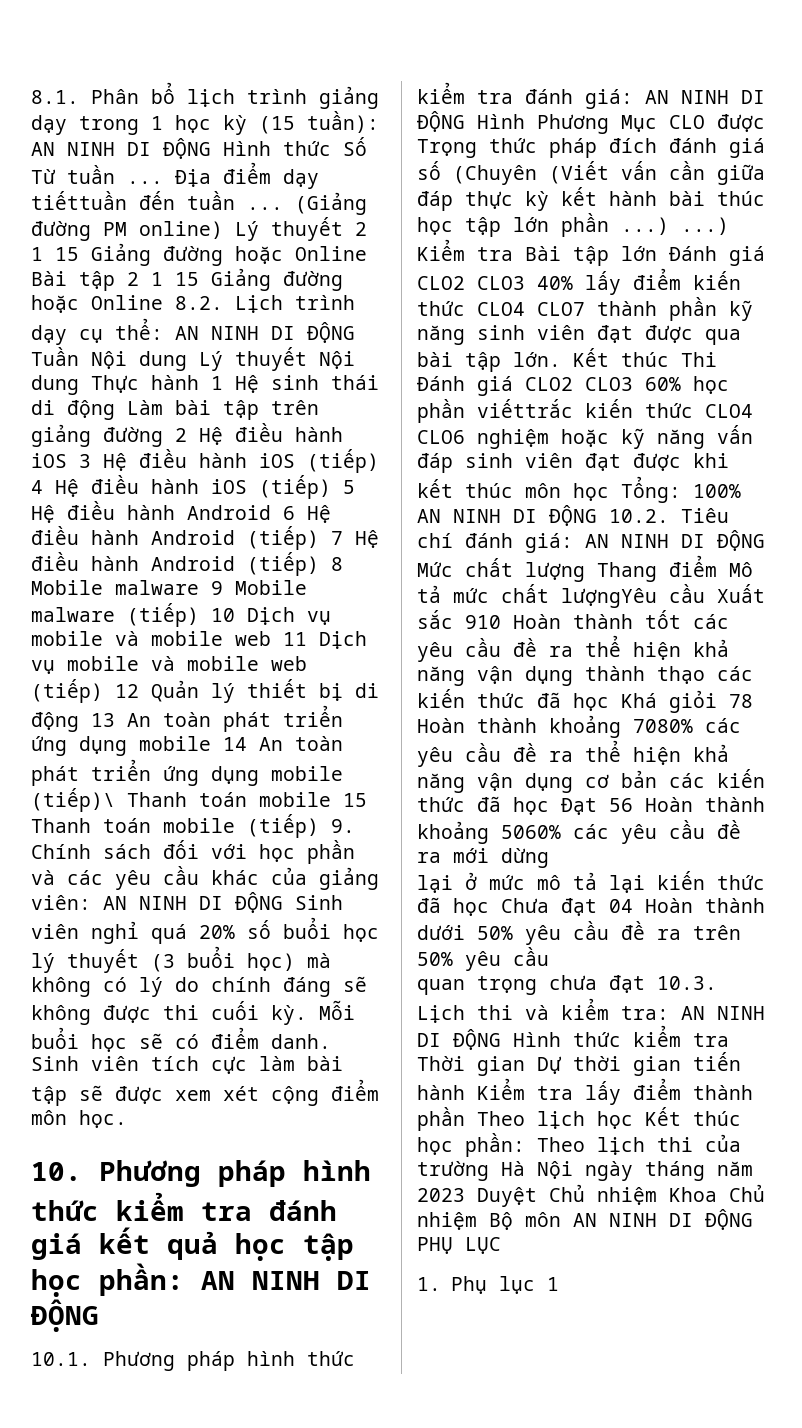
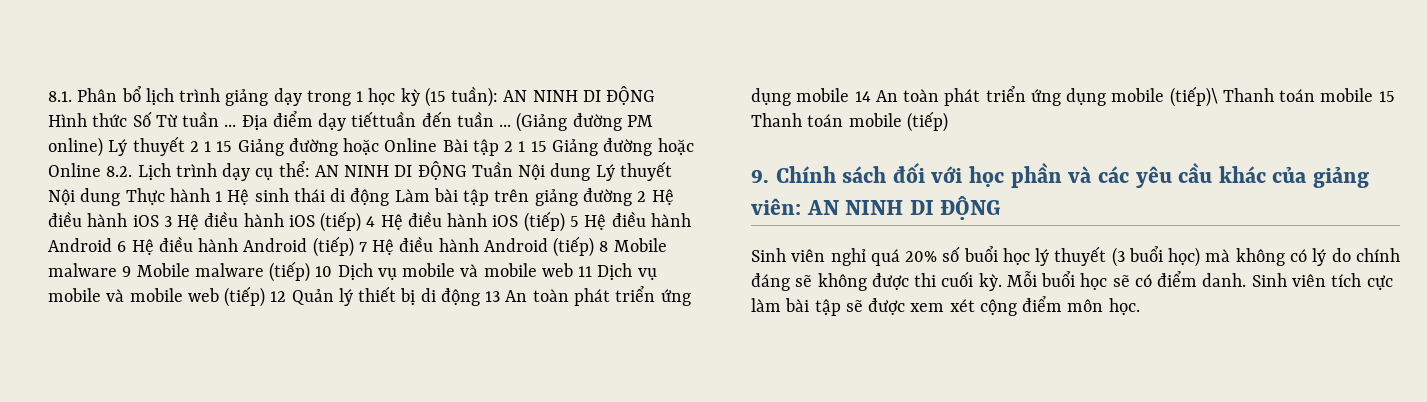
- AN NINH DI ĐỘNG Tuần Nội dung Lý thuyết Nội dung Thực hành 1 Hệ sinh thái di động Làm bài tập trên giảng đường 2 Hệ điều hành iOS 3 Hệ điều hành iOS (tiếp) 4 Hệ điều hành iOS (tiếp) 5 Hệ điều hành Android 6 Hệ điều hành Android (tiếp) 7 Hệ điều hành Android (tiếp) 8 Mobile malware 9 Mobile malware (tiếp) 10 Dịch vụ mobile và mobile web 11 Dịch vụ mobile và mobile web (tiếp) 12 Quản lý thiết bị di động 13 An toàn phát triển ứng dụng mobile 14 An toàn phát triển ứng dụng mobile (tiếp)\ Thanh toán mobile 15 Thanh toán mobile (tiếp) 9. Chính sách đối với học phần và các yêu cầu khác của giảng viên: AN NINH DI ĐỘNG Sinh viên nghỉ quá 20% số buổi học lý thuyết (3 buổi học) mà không có lý do chính đáng sẽ không được thi cuối kỳ.
+ AN NINH DI ĐỘNG Tuần Nội dung Lý thuyết Nội dung Thực hành 1 Hệ sinh thái di động Làm bài tập trên giảng đường 2 Hệ điều hành iOS 3 Hệ điều hành iOS (tiếp) 4 Hệ điều hành iOS (tiếp) 5 Hệ điều hành Android 6 Hệ điều hành Android (tiếp) 7 Hệ điều hành Android (tiếp) 8 Mobile malware 9 Mobile malware (tiếp) 10 Dịch vụ mobile và mobile web 11 Dịch vụ mobile và mobile web (tiếp) 12 Quản lý thiết bị di động 13 An toàn phát triển ứng dụng mobile 14 An toàn phát triển ứng dụng mobile (tiếp)\ Thanh toán mobile 15 Thanh toán mobile (tiếp)
+ 9. Chính sách đối với học phần và các yêu cầu khác của giảng viên: AN NINH DI ĐỘNG
+ Sinh viên nghỉ quá 20% số buổi học lý thuyết (3 buổi học) mà không có lý do chính đáng sẽ không được thi cuối kỳ.
- 10. Phương pháp hình thức kiểm tra đánh giá kết quả học tập học phần: AN NINH DI ĐỘNG
- 10.1. Phương pháp hình thức kiểm tra đánh giá: AN NINH DI ĐỘNG Hình Phương Mục CLO được Trọng thức pháp đích đánh giá số (Chuyên (Viết vấn cần giữa đáp thực kỳ kết hành bài thúc học tập lớn phần ...) ...) Kiểm tra Bài tập lớn Đánh giá CLO2 CLO3 40% lấy điểm kiến thức CLO4 CLO7 thành phần kỹ năng sinh viên đạt được qua bài tập lớn. Kết thúc Thi Đánh giá CLO2 CLO3 60% học phần viếttrắc kiến thức CLO4 CLO6 nghiệm hoặc kỹ năng vấn đáp sinh viên đạt được khi kết thúc môn học Tổng: 100% AN NINH DI ĐỘNG 10.2. Tiêu chí đánh giá: AN NINH DI ĐỘNG Mức chất lượng Thang điểm Mô tả mức chất lượngYêu cầu Xuất sắc 910 Hoàn thành tốt các yêu cầu đề ra thể hiện khả năng vận dụng thành thạo các kiến thức đã học Khá giỏi 78 Hoàn thành khoảng 7080% các yêu cầu đề ra thể hiện khả năng vận dụng cơ bản các kiến thức đã học Đạt 56 Hoàn thành khoảng 5060% các yêu cầu đề ra mới dừng
- lại ở mức mô tả lại kiến thức đã học Chưa đạt 04 Hoàn thành dưới 50% yêu cầu đề ra trên 50% yêu cầu
- quan trọng chưa đạt 10.3. Lịch thi và kiểm tra: AN NINH DI ĐỘNG Hình thức kiểm tra Thời gian Dự thời gian tiến hành Kiểm tra lấy điểm thành phần Theo lịch học Kết thúc học phần: Theo lịch thi của trường Hà Nội ngày tháng năm 2023 Duyệt Chủ nhiệm Khoa Chủ nhiệm Bộ môn AN NINH DI ĐỘNG PHỤ LỤC
- 1. Phụ lục 1

